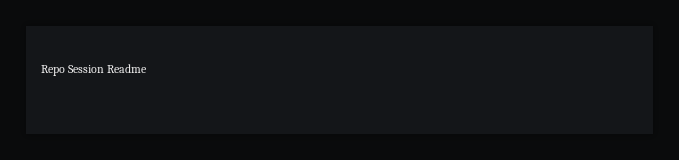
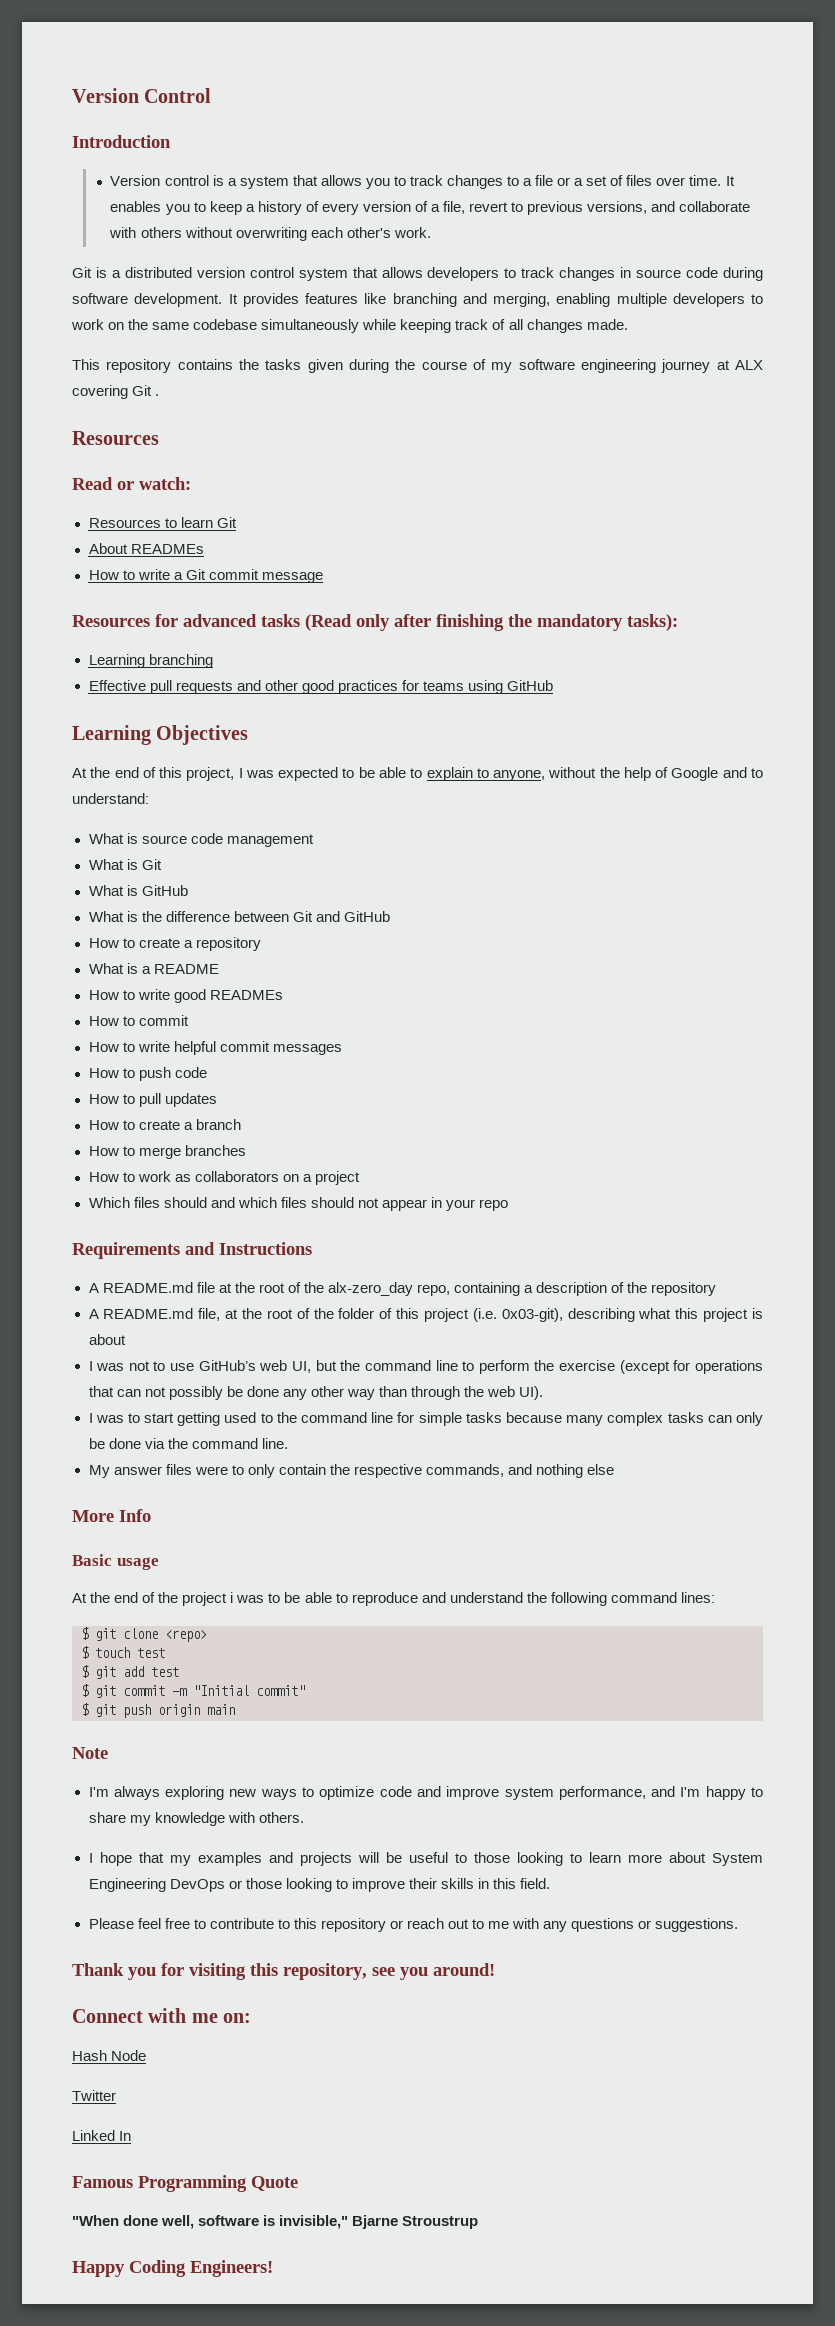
- Repo Session Readme
+ Version Control
+ Introduction
+ Version control is a system that allows you to track changes to a file or a set of files over time. It enables you to keep a history of every version of a file, revert to previous versions, and collaborate with others without overwriting each other's work.
+ Git is a distributed version control system that allows developers to track changes in source code during software development. It provides features like branching and merging, enabling multiple developers to work on the same codebase simultaneously while keeping track of all changes made.
+ This repository contains the tasks given during the course of my software engineering journey at ALX covering Git .
+ Resources
+ Read or watch:
+ Resources to learn Git
+ About READMEs
+ How to write a Git commit message
+ Resources for advanced tasks (Read only after finishing the mandatory tasks):
+ Learning branching
+ Effective pull requests and other good practices for teams using GitHub
+ Learning Objectives
+ At the end of this project, I was expected to be able to explain to anyone, without the help of Google and to understand:
+ What is source code management
+ What is Git
+ What is GitHub
+ What is the difference between Git and GitHub
+ How to create a repository
+ What is a README
+ How to write good READMEs
+ How to commit
+ How to write helpful commit messages
+ How to push code
+ How to pull updates
+ How to create a branch
+ How to merge branches
+ How to work as collaborators on a project
+ Which files should and which files should not appear in your repo
+ Requirements and Instructions
+ A README.md file at the root of the alx-zero_day repo, containing a description of the repository
+ A README.md file, at the root of the folder of this project (i.e. 0x03-git), describing what this project is about
+ I was not to use GitHub’s web UI, but the command line to perform the exercise (except for operations that can not possibly be done any other way than through the web UI).
+ I was to start getting used to the command line for simple tasks because many complex tasks can only be done via the command line.
+ My answer files were to only contain the respective commands, and nothing else
+ More Info
+ Basic usage
+ At the end of the project i was to be able to reproduce and understand the following command lines:
+ $ git clone <repo>
+ $ touch test
+ $ git add test
+ $ git commit -m "Initial commit"
+ $ git push origin main
+ Note
+ I'm always exploring new ways to optimize code and improve system performance, and I'm happy to share my knowledge with others.
+ I hope that my examples and projects will be useful to those looking to learn more about System Engineering DevOps or those looking to improve their skills in this field.
+ Please feel free to contribute to this repository or reach out to me with any questions or suggestions.
+ Thank you for visiting this repository, see you around!
+ Connect with me on:
+ Hash Node
+ Twitter
+ Linked In
+ Famous Programming Quote
+ "When done well, software is invisible," Bjarne Stroustrup
+ Happy Coding Engineers!

